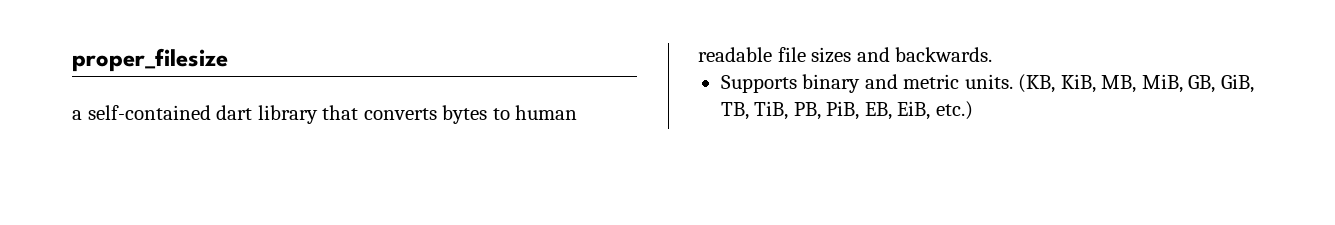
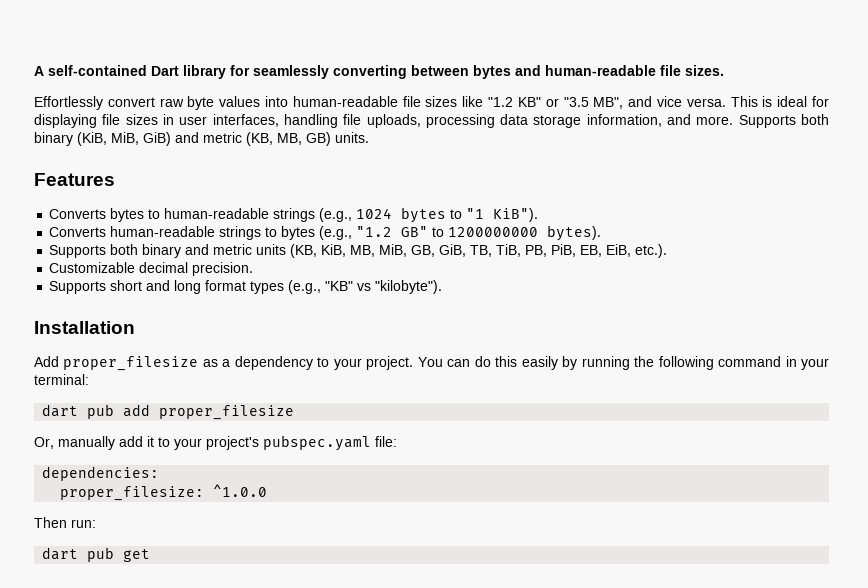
- proper_filesize
- a self-contained dart library that converts bytes to human readable file sizes and backwards.
- Supports binary and metric units. (KB, KiB, MB, MiB, GB, GiB, TB, TiB, PB, PiB, EB, EiB, etc.)
+ A self-contained Dart library for seamlessly converting between bytes and human-readable file sizes.
+ Effortlessly convert raw byte values into human-readable file sizes like "1.2 KB" or "3.5 MB", and vice versa. This is ideal for displaying file sizes in user interfaces, handling file uploads, processing data storage information, and more. Supports both binary (KiB, MiB, GiB) and metric (KB, MB, GB) units.
+ Features
+ Converts bytes to human-readable strings (e.g., 1024 bytes to "1 KiB").
+ Converts human-readable strings to bytes (e.g., "1.2 GB" to 1200000000 bytes).
+ Supports both binary and metric units (KB, KiB, MB, MiB, GB, GiB, TB, TiB, PB, PiB, EB, EiB, etc.).
+ Customizable decimal precision.
+ Supports short and long format types (e.g., "KB" vs "kilobyte").
+ Installation
+ Add proper_filesize as a dependency to your project. You can do this easily by running the following command in your terminal:
+ dart pub add proper_filesize
+ Or, manually add it to your project's pubspec.yaml file:
+ dependencies:
+ proper_filesize: ^1.0.0
+ Then run:
+ dart pub get

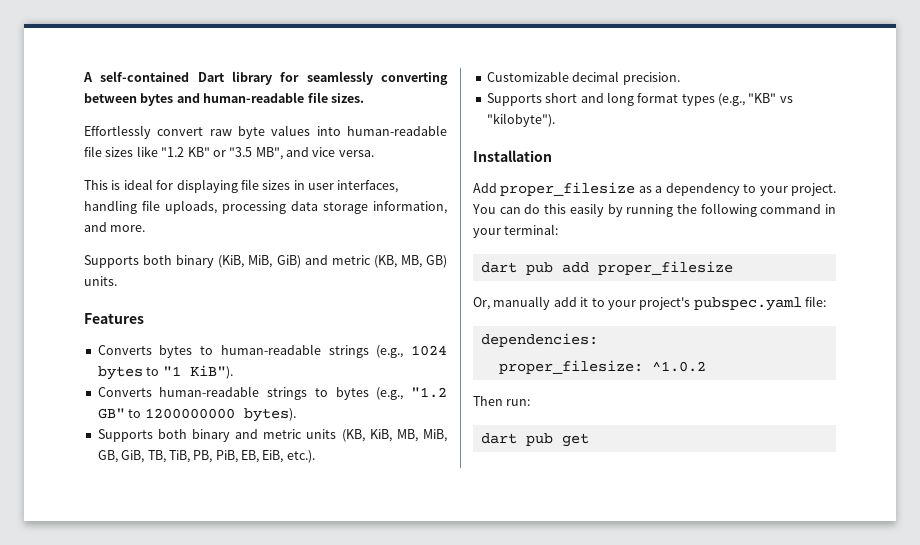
- Effortlessly convert raw byte values into human-readable file sizes like "1.2 KB" or "3.5 MB", and vice versa. This is ideal for displaying file sizes in user interfaces, handling file uploads, processing data storage information, and more. Supports both binary (KiB, MiB, GiB) and metric (KB, MB, GB) units.
+ Effortlessly convert raw byte values into human-readable file sizes like "1.2 KB" or "3.5 MB", and vice versa.
+ This is ideal for displaying file sizes in user interfaces, handling file uploads, processing data storage information, and more.
+ Supports both binary (KiB, MiB, GiB) and metric (KB, MB, GB) units.
- proper_filesize: ^1.0.0
+ proper_filesize: ^1.0.2

